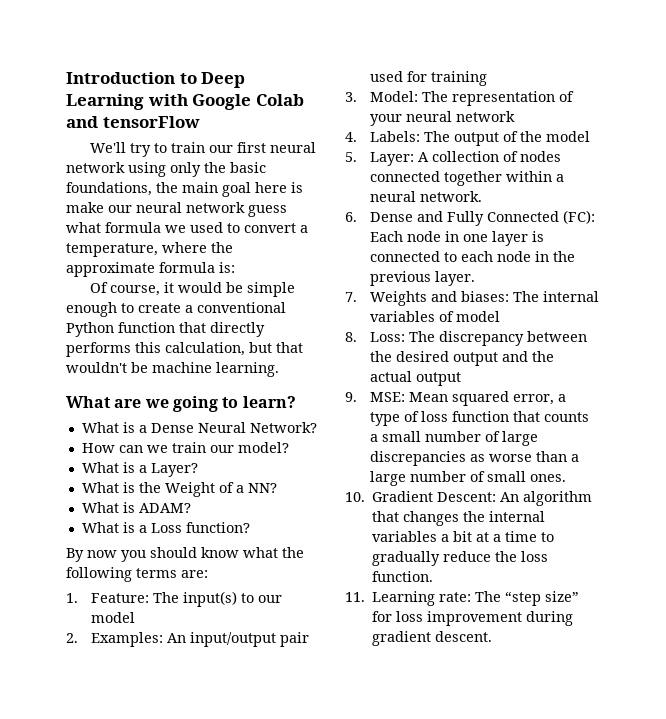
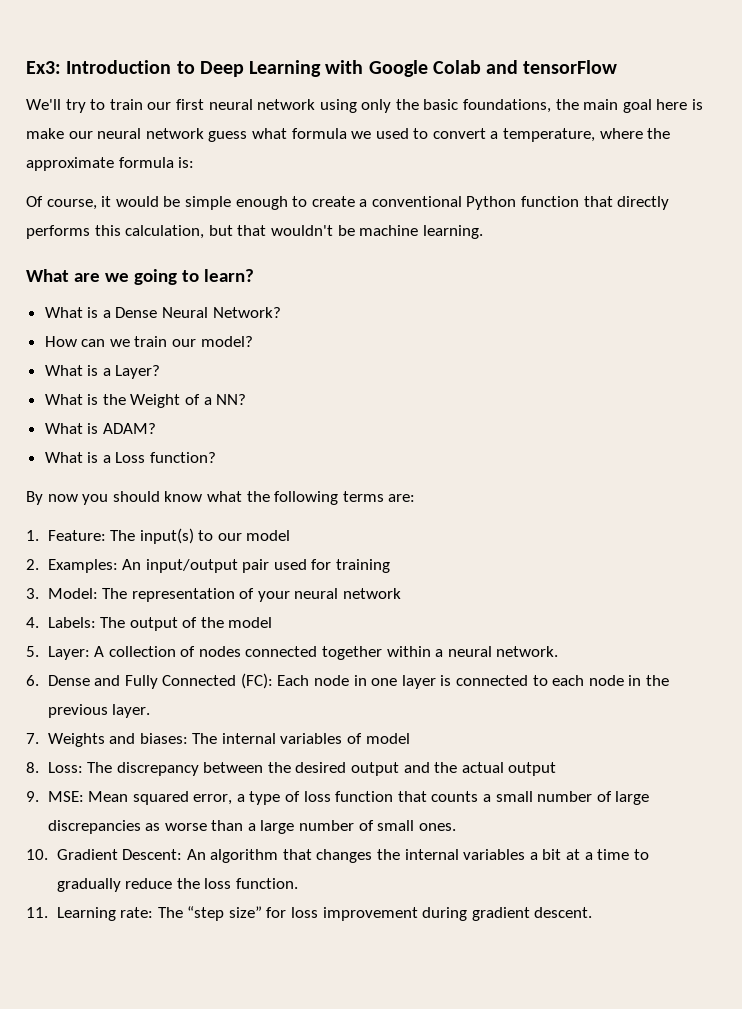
- Introduction to Deep Learning with Google Colab and tensorFlow
+ Ex3: Introduction to Deep Learning with Google Colab and tensorFlow

